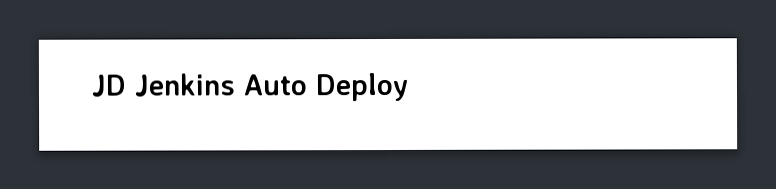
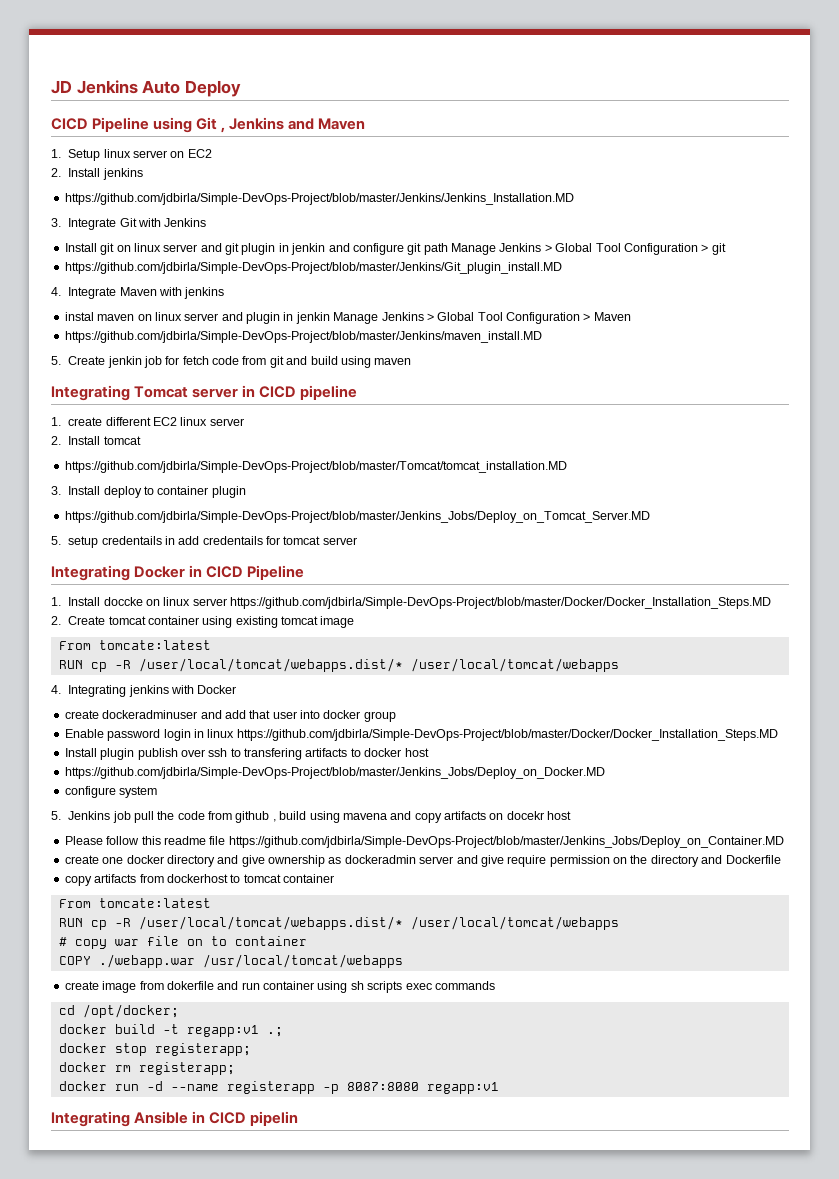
+ CICD Pipeline using Git , Jenkins and Maven
+ 1. Setup linux server on EC2
+ 2. Install jenkins
+ https://github.com/jdbirla/Simple-DevOps-Project/blob/master/Jenkins/Jenkins_Installation.MD
+ 3. Integrate Git with Jenkins
+ Install git on linux server and git plugin in jenkin and configure git path Manage Jenkins > Global Tool Configuration > git
+ https://github.com/jdbirla/Simple-DevOps-Project/blob/master/Jenkins/Git_plugin_install.MD
+ 4. Integrate Maven with jenkins
+ instal maven on linux server and plugin in jenkin Manage Jenkins > Global Tool Configuration > Maven
+ https://github.com/jdbirla/Simple-DevOps-Project/blob/master/Jenkins/maven_install.MD
+ 5. Create jenkin job for fetch code from git and build using maven
+ Integrating Tomcat server in CICD pipeline
+ 1. create different EC2 linux server
+ 2. Install tomcat
+ https://github.com/jdbirla/Simple-DevOps-Project/blob/master/Tomcat/tomcat_installation.MD
+ 3. Install deploy to container plugin
+ https://github.com/jdbirla/Simple-DevOps-Project/blob/master/Jenkins_Jobs/Deploy_on_Tomcat_Server.MD
+ 5. setup credentails in add credentails for tomcat server
+ Integrating Docker in CICD Pipeline
+ 1. Install doccke on linux server https://github.com/jdbirla/Simple-DevOps-Project/blob/master/Docker/Docker_Installation_Steps.MD
+ 2. Create tomcat container using existing tomcat image
+ From tomcate:latest
+ RUN cp -R /user/local/tomcat/webapps.dist/* /user/local/tomcat/webapps
+ 4. Integrating jenkins with Docker
+ create dockeradminuser and add that user into docker group
+ Enable password login in linux https://github.com/jdbirla/Simple-DevOps-Project/blob/master/Docker/Docker_Installation_Steps.MD
+ Install plugin publish over ssh to transfering artifacts to docker host
+ https://github.com/jdbirla/Simple-DevOps-Project/blob/master/Jenkins_Jobs/Deploy_on_Docker.MD
+ configure system
+ 5. Jenkins job pull the code from github , build using mavena and copy artifacts on docekr host
+ Please follow this readme file https://github.com/jdbirla/Simple-DevOps-Project/blob/master/Jenkins_Jobs/Deploy_on_Container.MD
+ create one docker directory and give ownership as dockeradmin server and give require permission on the directory and Dockerfile
+ copy artifacts from dockerhost to tomcat container
+ From tomcate:latest
+ RUN cp -R /user/local/tomcat/webapps.dist/* /user/local/tomcat/webapps
+ # copy war file on to container
+ COPY ./webapp.war /usr/local/tomcat/webapps
+ create image from dokerfile and run container using sh scripts exec commands
+ cd /opt/docker;
+ docker build -t regapp:v1 .;
+ docker stop registerapp;
+ docker rm registerapp;
+ docker run -d --name registerapp -p 8087:8080 regapp:v1
+ Integrating Ansible in CICD pipelin

